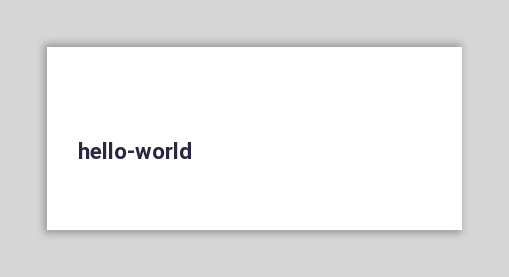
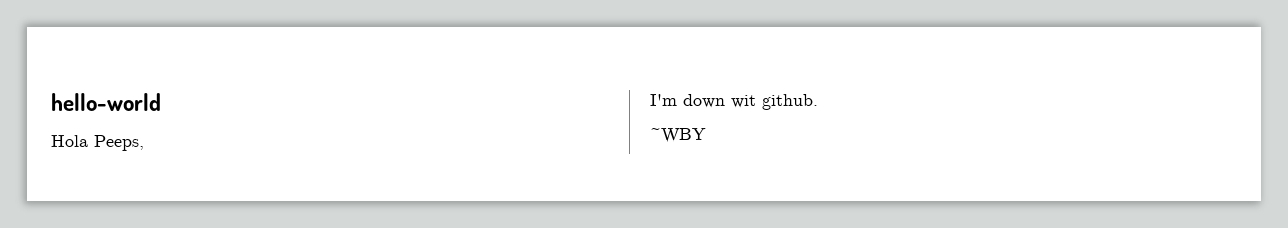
+ Hola Peeps,
+ I'm down wit github.
+ ~WBY

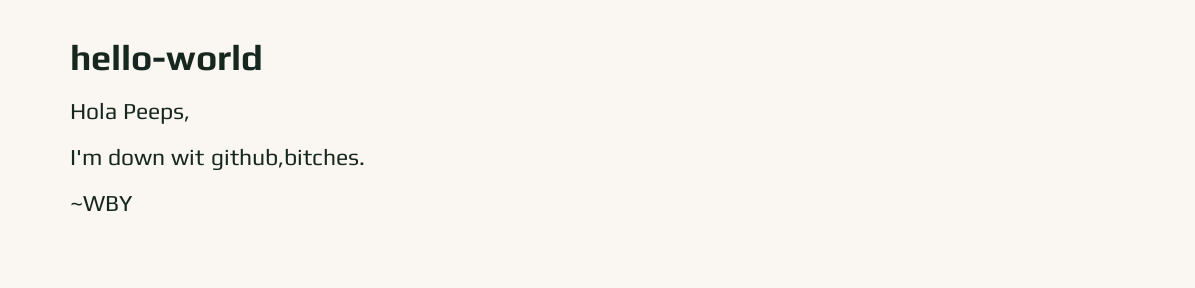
- I'm down wit github.
+ I'm down wit github,bitches.

